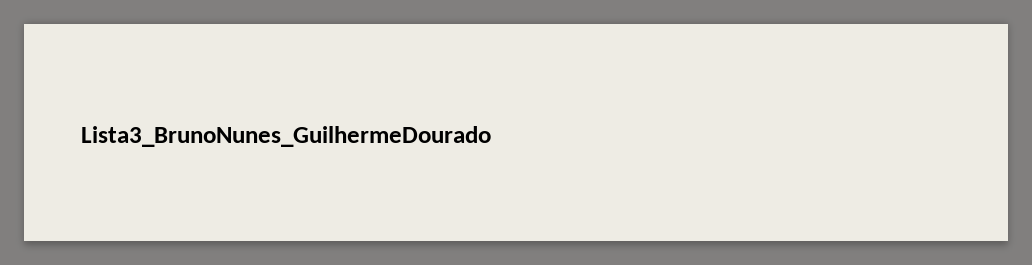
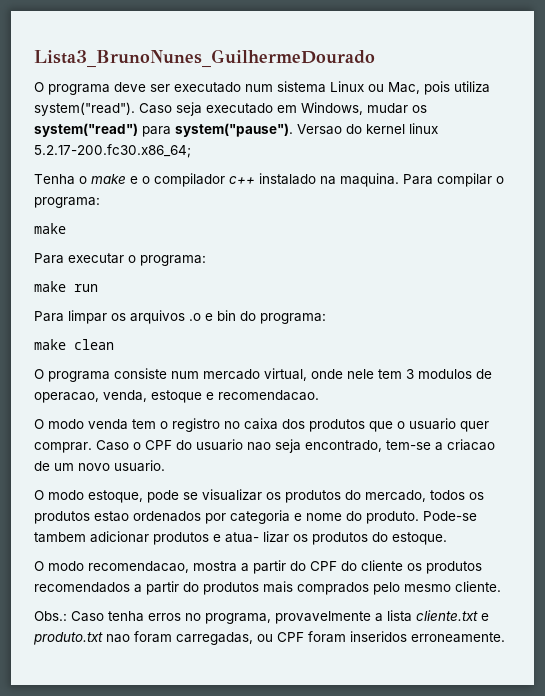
+ O programa deve ser executado num sistema Linux ou Mac, pois utiliza system("read"). Caso seja executado em Windows, mudar os system("read") para system("pause"). Versao do kernel linux 5.2.17-200.fc30.x86_64;
+ Tenha o make e o compilador c++ instalado na maquina. Para compilar o programa:
+ make
+ Para executar o programa:
+ make run
+ Para limpar os arquivos .o e bin do programa:
+ make clean
+ O programa consiste num mercado virtual, onde nele tem 3 modulos de operacao, venda, estoque e recomendacao.
+ O modo venda tem o registro no caixa dos produtos que o usuario quer comprar. Caso o CPF do usuario nao seja encontrado, tem-se a criacao de um novo usuario.
+ O modo estoque, pode se visualizar os produtos do mercado, todos os produtos estao ordenados por categoria e nome do produto. Pode-se tambem adicionar produtos e atua- lizar os produtos do estoque.
+ O modo recomendacao, mostra a partir do CPF do cliente os produtos recomendados a partir do produtos mais comprados pelo mesmo cliente.
+ Obs.: Caso tenha erros no programa, provavelmente a lista cliente.txt e produto.txt nao foram carregadas, ou CPF foram inseridos erroneamente.

